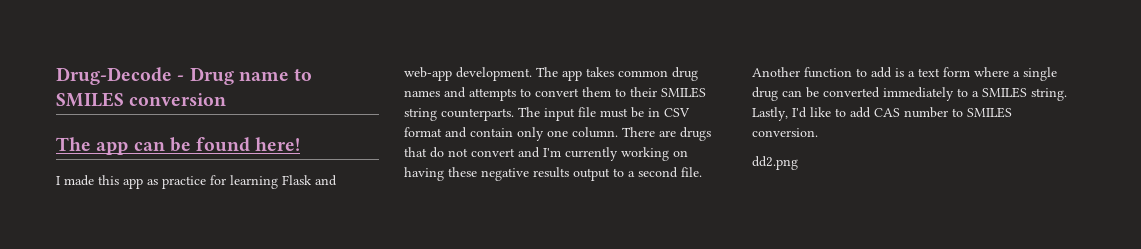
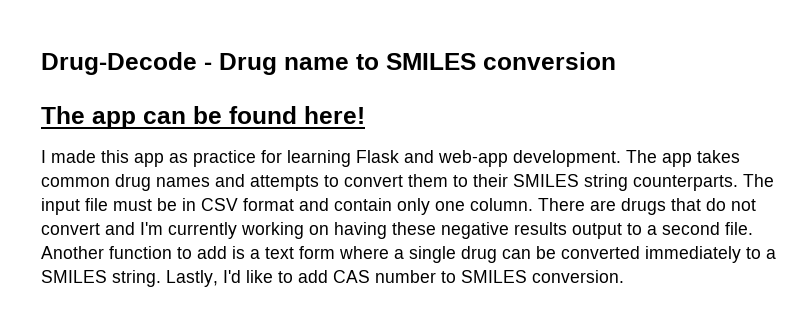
- dd2.png

